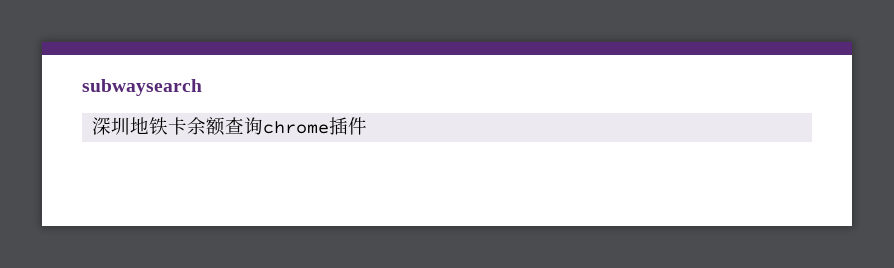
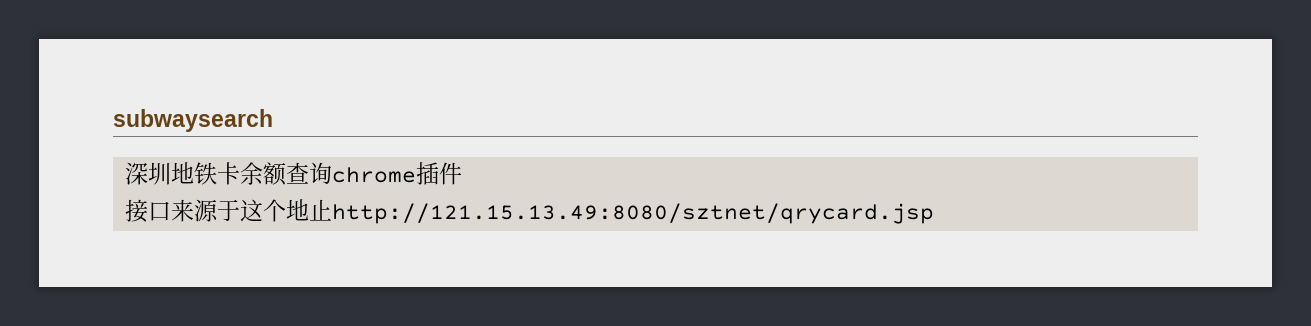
+ 接口来源于这个地止http://121.15.13.49:8080/sztnet/qrycard.jsp

